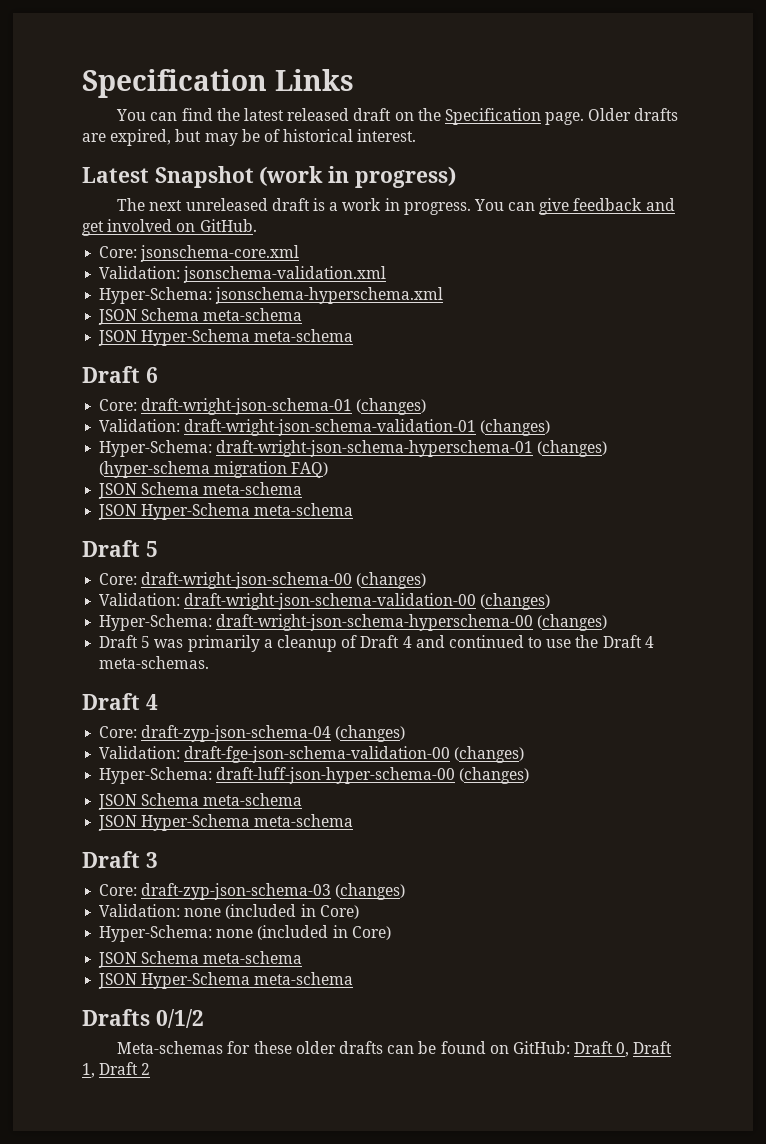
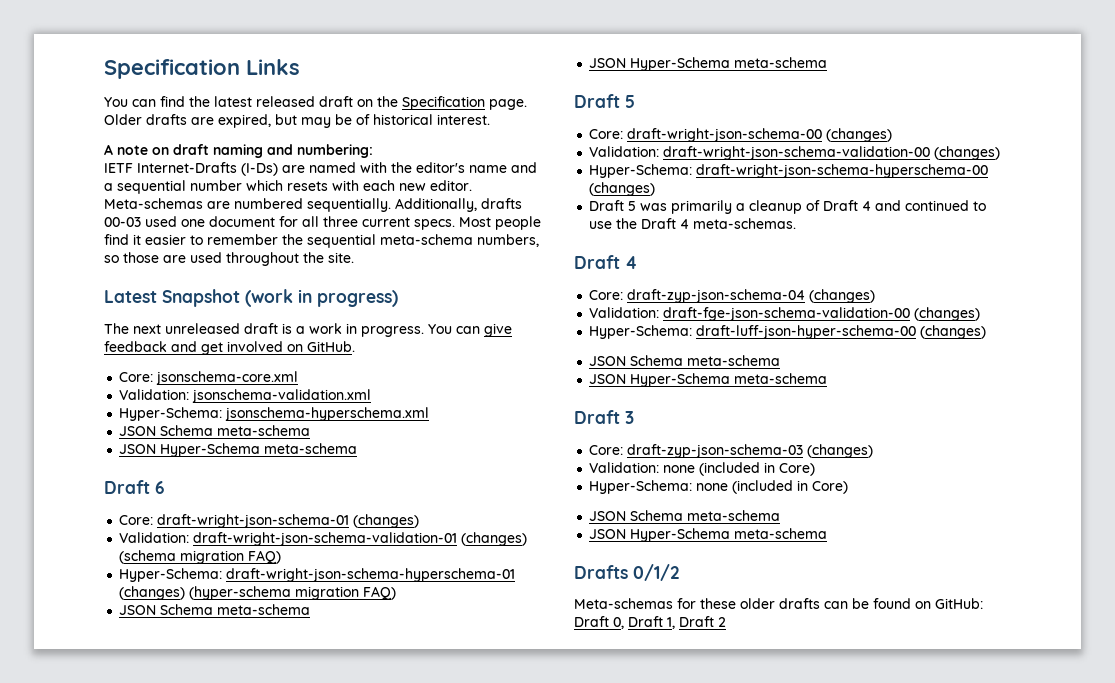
+ A note on draft naming and numbering:
+ IETF Internet-Drafts (I-Ds) are named with the editor's name and a sequential number which resets with each new editor. Meta-schemas are numbered sequentially. Additionally, drafts 00-03 used one document for all three current specs. Most people find it easier to remember the sequential meta-schema numbers, so those are used throughout the site.
- Validation: draft-wright-json-schema-validation-01 (changes)
+ Validation: draft-wright-json-schema-validation-01 (changes) (schema migration FAQ)

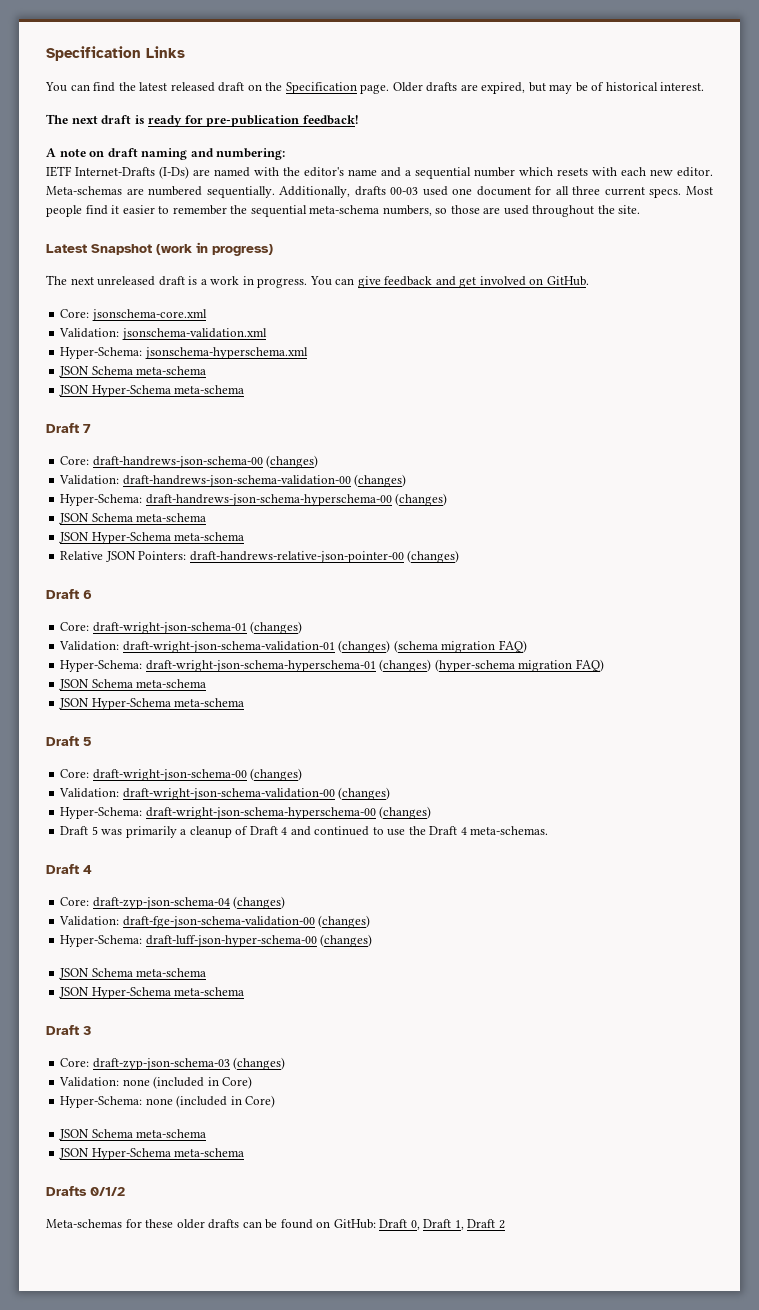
+ The next draft is ready for pre-publication feedback!
+ Draft 7
+ Core: draft-handrews-json-schema-00 (changes)
+ Validation: draft-handrews-json-schema-validation-00 (changes)
+ Hyper-Schema: draft-handrews-json-schema-hyperschema-00 (changes)
+ JSON Schema meta-schema
+ JSON Hyper-Schema meta-schema
+ Relative JSON Pointers: draft-handrews-relative-json-pointer-00 (changes)

